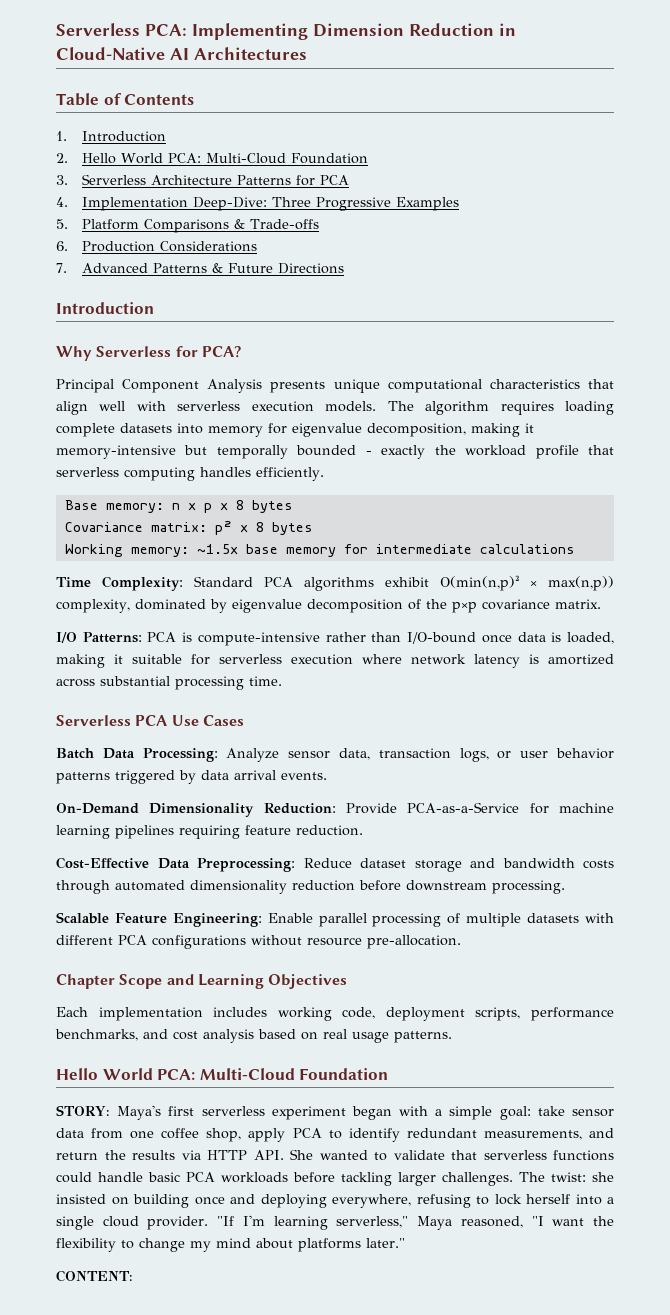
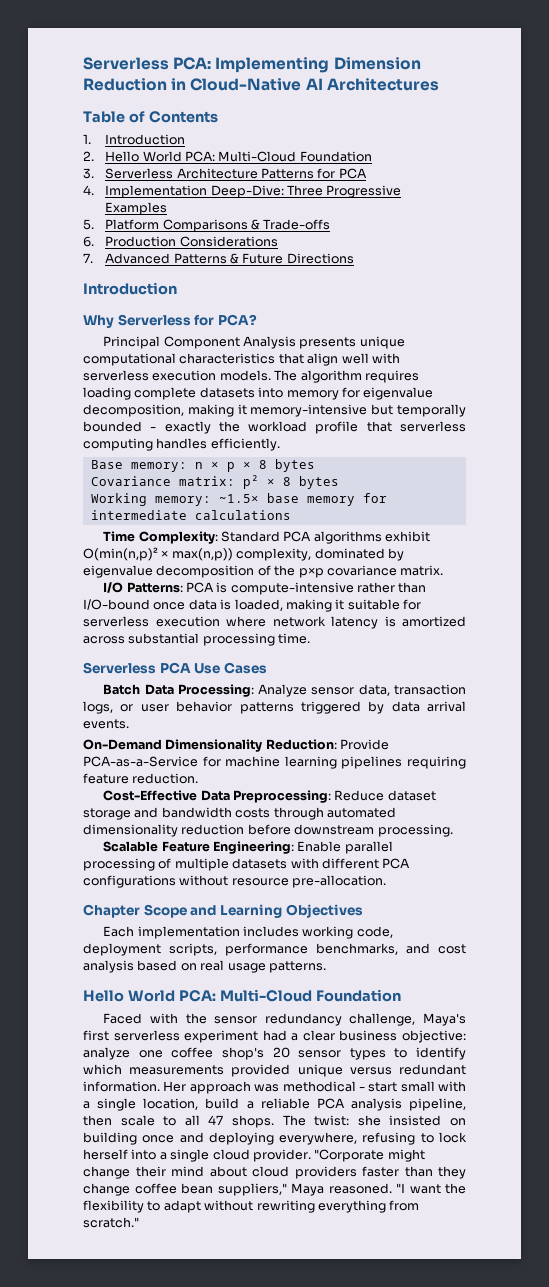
- STORY: Maya's first serverless experiment began with a simple goal: take sensor data from one coffee shop, apply PCA to identify redundant measurements, and return the results via HTTP API. She wanted to validate that serverless functions could handle basic PCA workloads before tackling larger challenges.
+ Faced with the sensor redundancy challenge, Maya's first serverless experiment had a clear business objective: analyze one coffee shop's 20 sensor types to identify which measurements provided unique versus redundant information. Her approach was methodical - start small with a single location, build a reliable PCA analysis pipeline, then scale to all 47 shops.
- "If I'm learning serverless," Maya reasoned, "I want the flexibility to change my mind about platforms later."
- CONTENT:
+ "Corporate might change their mind about cloud providers faster than they change coffee bean suppliers," Maya reasoned. "I want the flexibility to adapt without rewriting everything from scratch."

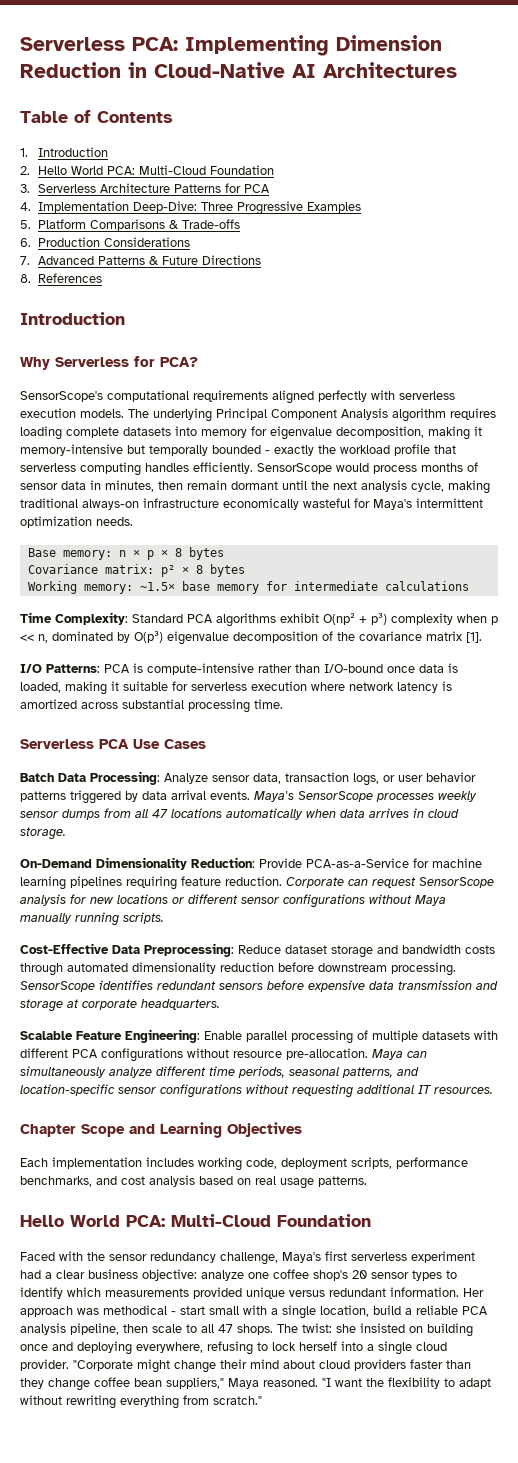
+ 8. References
- Principal Component Analysis presents unique computational characteristics that align well with serverless execution models.
+ SensorScope's computational requirements aligned perfectly with serverless execution models.
- The algorithm requires loading complete datasets into memory for eigenvalue decomposition, making it memory-intensive but temporally bounded - exactly the workload profile that serverless computing handles efficiently.
+ The underlying Principal Component Analysis algorithm requires loading complete datasets into memory for eigenvalue decomposition, making it memory-intensive but temporally bounded - exactly the workload profile that serverless computing handles efficiently. SensorScope would process months of sensor data in minutes, then remain dormant until the next analysis cycle, making traditional always-on infrastructure economically wasteful for Maya's intermittent optimization needs.
- Time Complexity: Standard PCA algorithms exhibit O(min(n,p)² × max(n,p)) complexity, dominated by eigenvalue decomposition of the p×p covariance matrix.
+ Time Complexity: Standard PCA algorithms exhibit O(np² + p³) complexity when p << n, dominated by O(p³) eigenvalue decomposition of the covariance matrix [1].
+ Maya's SensorScope processes weekly sensor dumps from all 47 locations automatically when data arrives in cloud storage.
+ Corporate can request SensorScope analysis for new locations or different sensor configurations without Maya manually running scripts.
+ SensorScope identifies redundant sensors before expensive data transmission and storage at corporate headquarters.
+ Maya can simultaneously analyze different time periods, seasonal patterns, and location-specific sensor configurations without requesting additional IT resources.

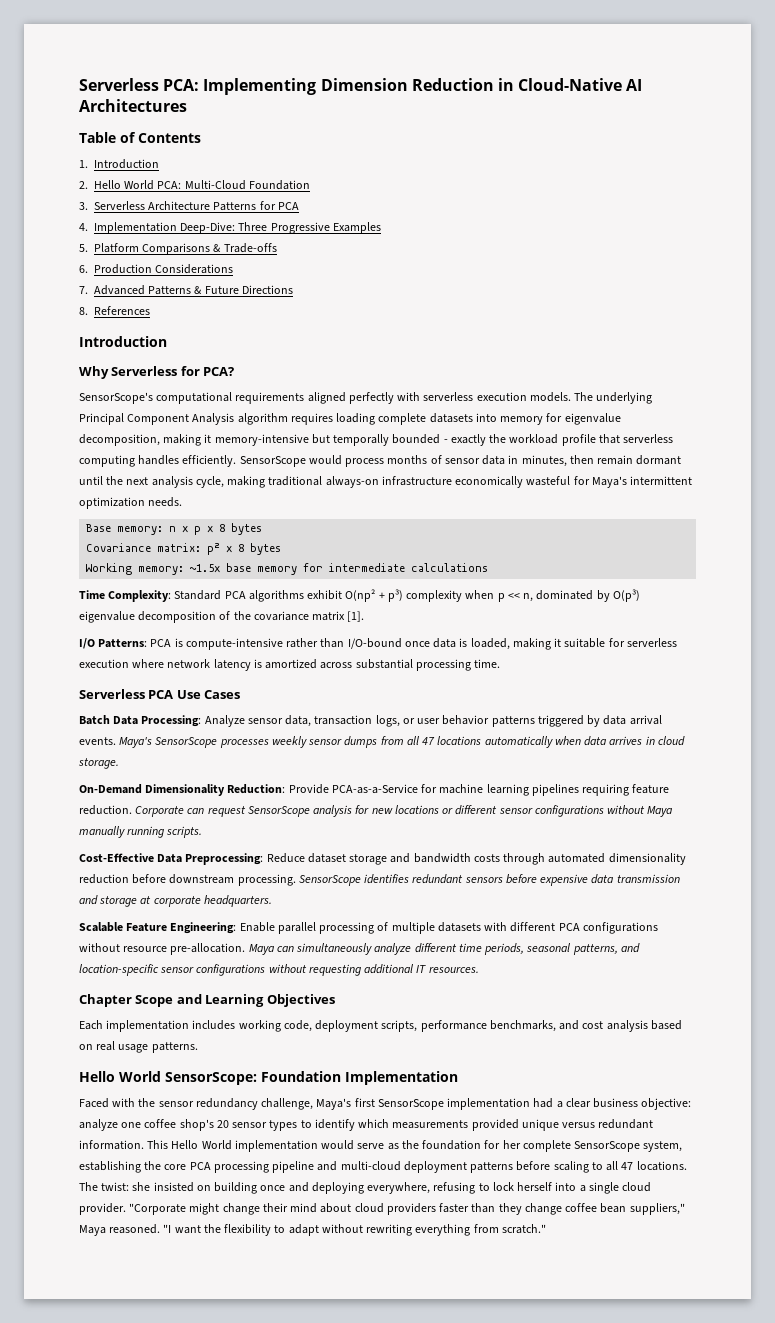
  Each implementation includes working code, deployment scripts, performance benchmarks, and cost analysis based on real usage patterns.
- Hello World PCA: Multi-Cloud Foundation
+ Hello World SensorScope: Foundation Implementation
- Faced with the sensor redundancy challenge, Maya's first serverless experiment had a clear business objective: analyze one coffee shop's 20 sensor types to identify which measurements provided unique versus redundant information.
+ Faced with the sensor redundancy challenge, Maya's first SensorScope implementation had a clear business objective: analyze one coffee shop's 20 sensor types to identify which measurements provided unique versus redundant information.
- Her approach was methodical - start small with a single location, build a reliable PCA analysis pipeline, then scale to all 47 shops.
+ This Hello World implementation would serve as the foundation for her complete SensorScope system, establishing the core PCA processing pipeline and multi-cloud deployment patterns before scaling to all 47 locations.

